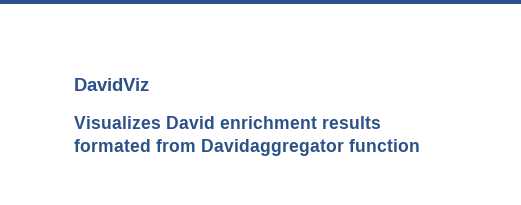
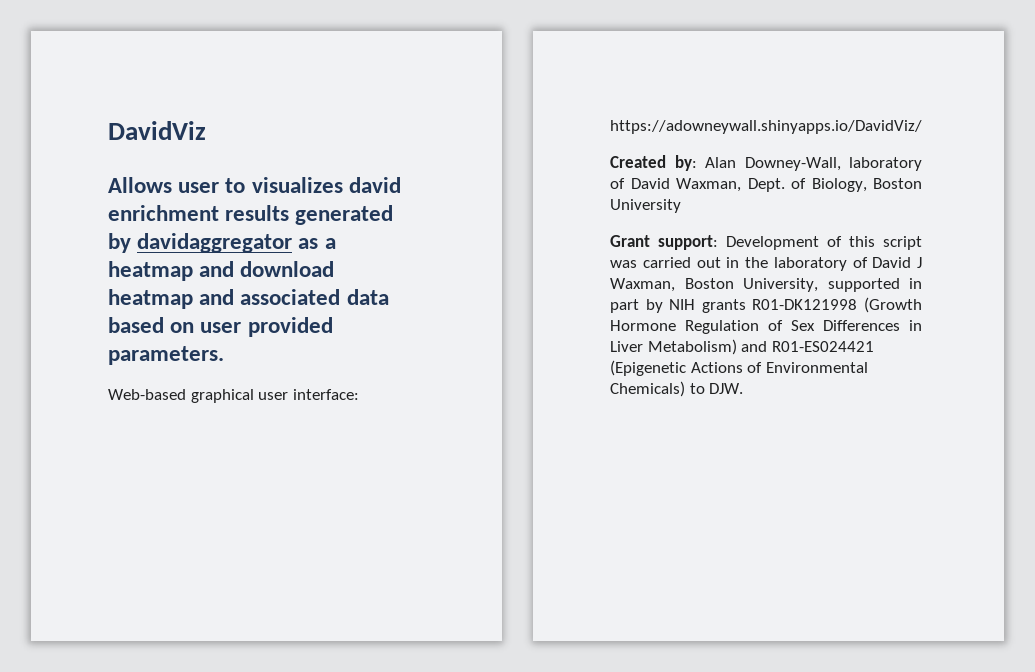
- Visualizes David enrichment results formated from Davidaggregator function
+ Allows user to visualizes david enrichment results generated by davidaggregator as a heatmap and download heatmap and associated data based on user provided parameters.
+ Web-based graphical user interface: https://adowneywall.shinyapps.io/DavidViz/
+ Created by: Alan Downey-Wall, laboratory of David Waxman, Dept. of Biology, Boston University
+ Grant support: Development of this script was carried out in the laboratory of David J Waxman, Boston University, supported in part by NIH grants R01-DK121998 (Growth Hormone Regulation of Sex Differences in Liver Metabolism) and R01-ES024421 (Epigenetic Actions of Environmental Chemicals) to DJW.

